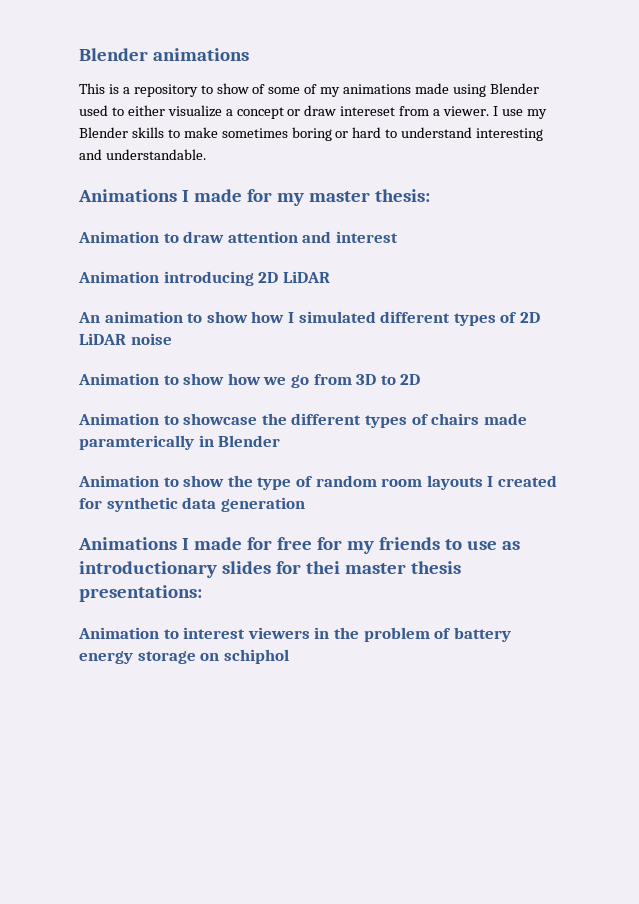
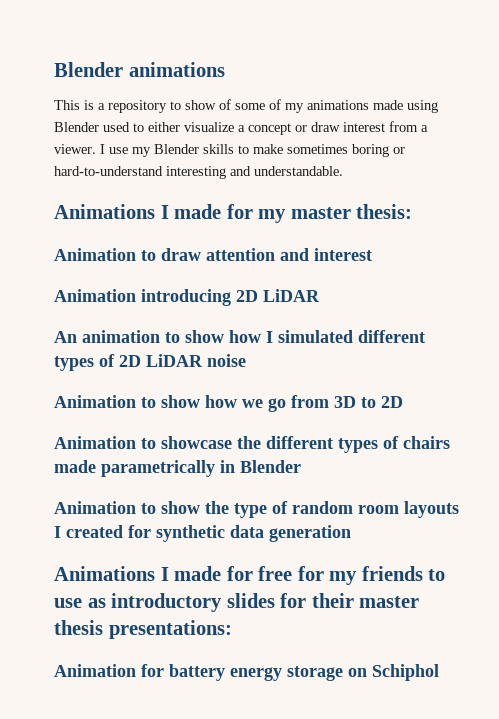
- This is a repository to show of some of my animations made using Blender used to either visualize a concept or draw intereset from a viewer.
+ This is a repository to show of some of my animations made using Blender used to either visualize a concept or draw interest from a viewer.
- I use my Blender skills to make sometimes boring or hard to understand interesting and understandable.
+ I use my Blender skills to make sometimes boring or hard-to-understand interesting and understandable.
- Animation to showcase the different types of chairs made paramterically in Blender
+ Animation to showcase the different types of chairs made parametrically in Blender
- Animations I made for free for my friends to use as introductionary slides for thei master thesis presentations:
+ Animations I made for free for my friends to use as introductory slides for their master thesis presentations:
- Animation to interest viewers in the problem of battery energy storage on schiphol
+ Animation for battery energy storage on Schiphol

